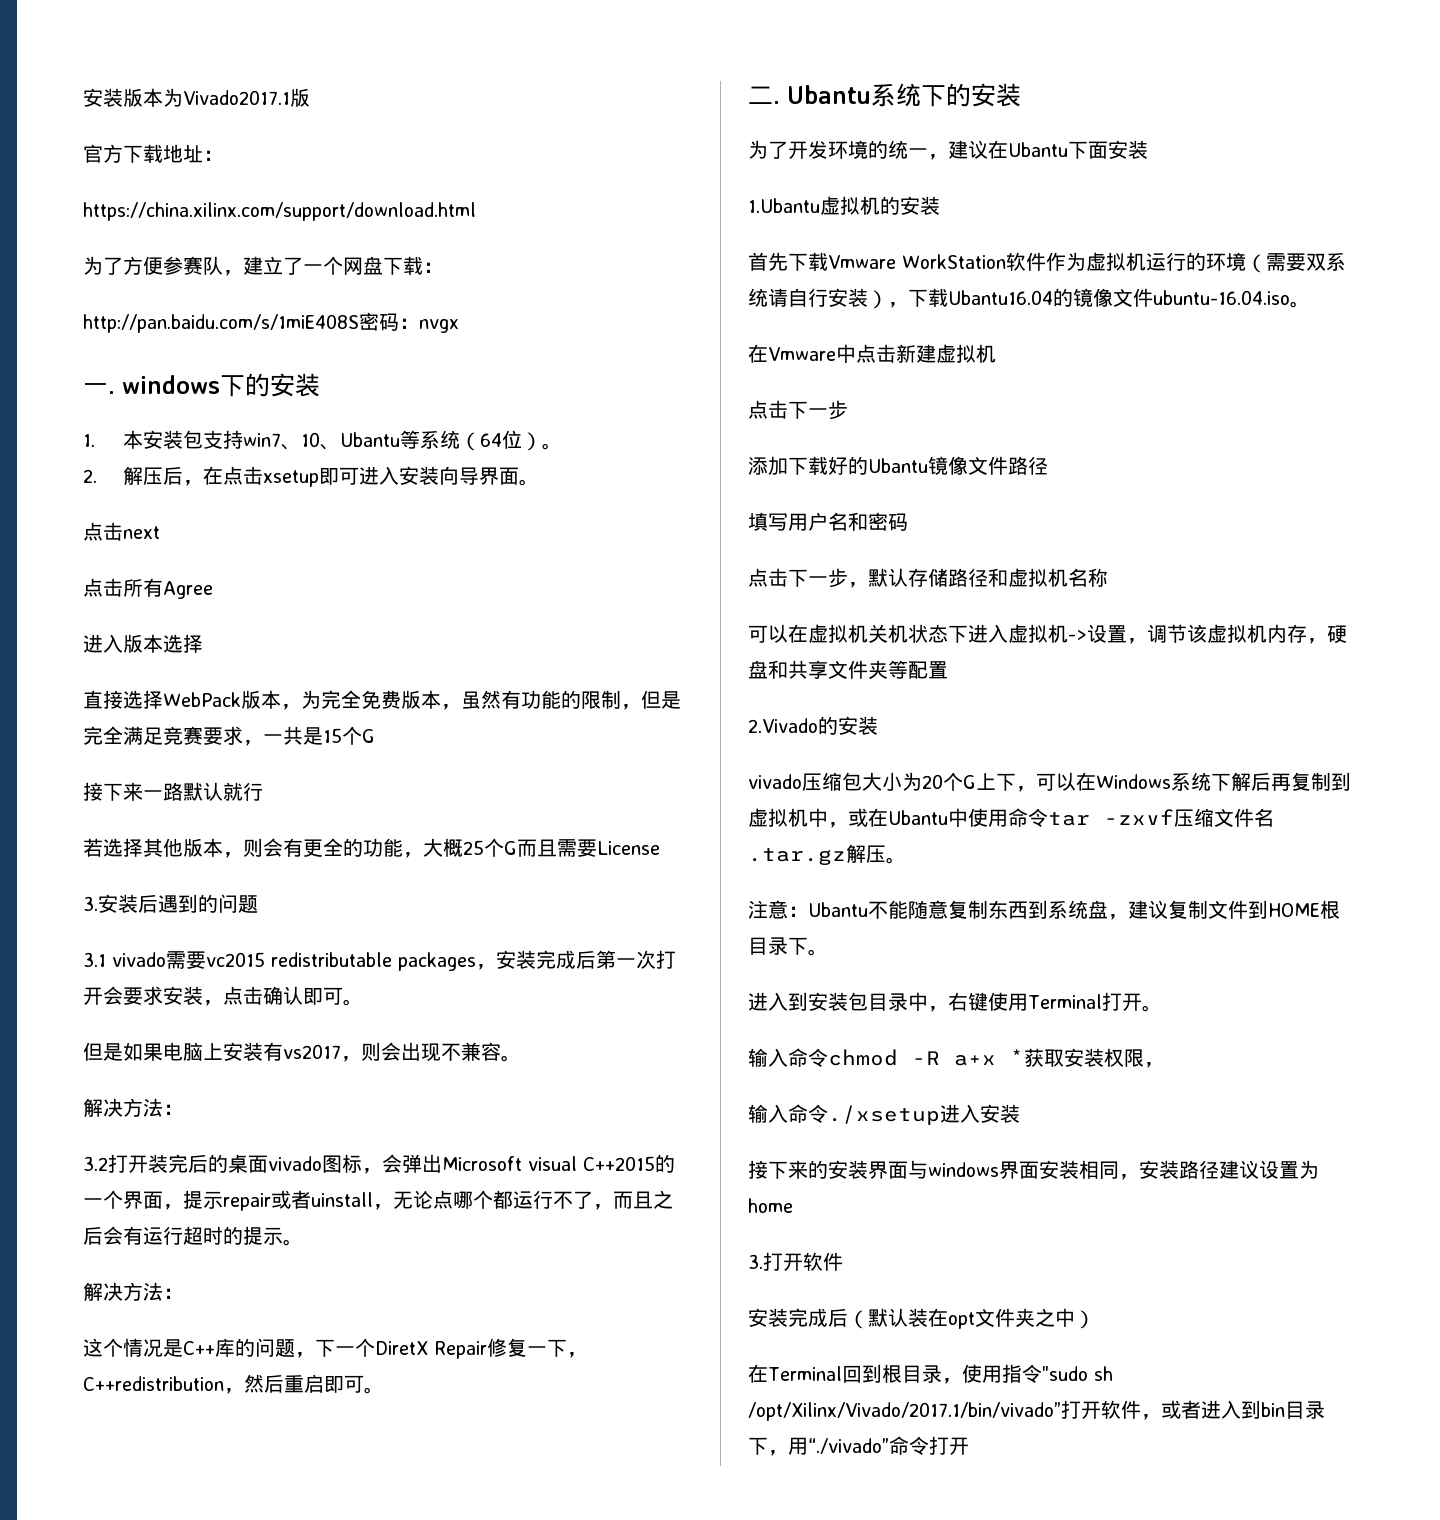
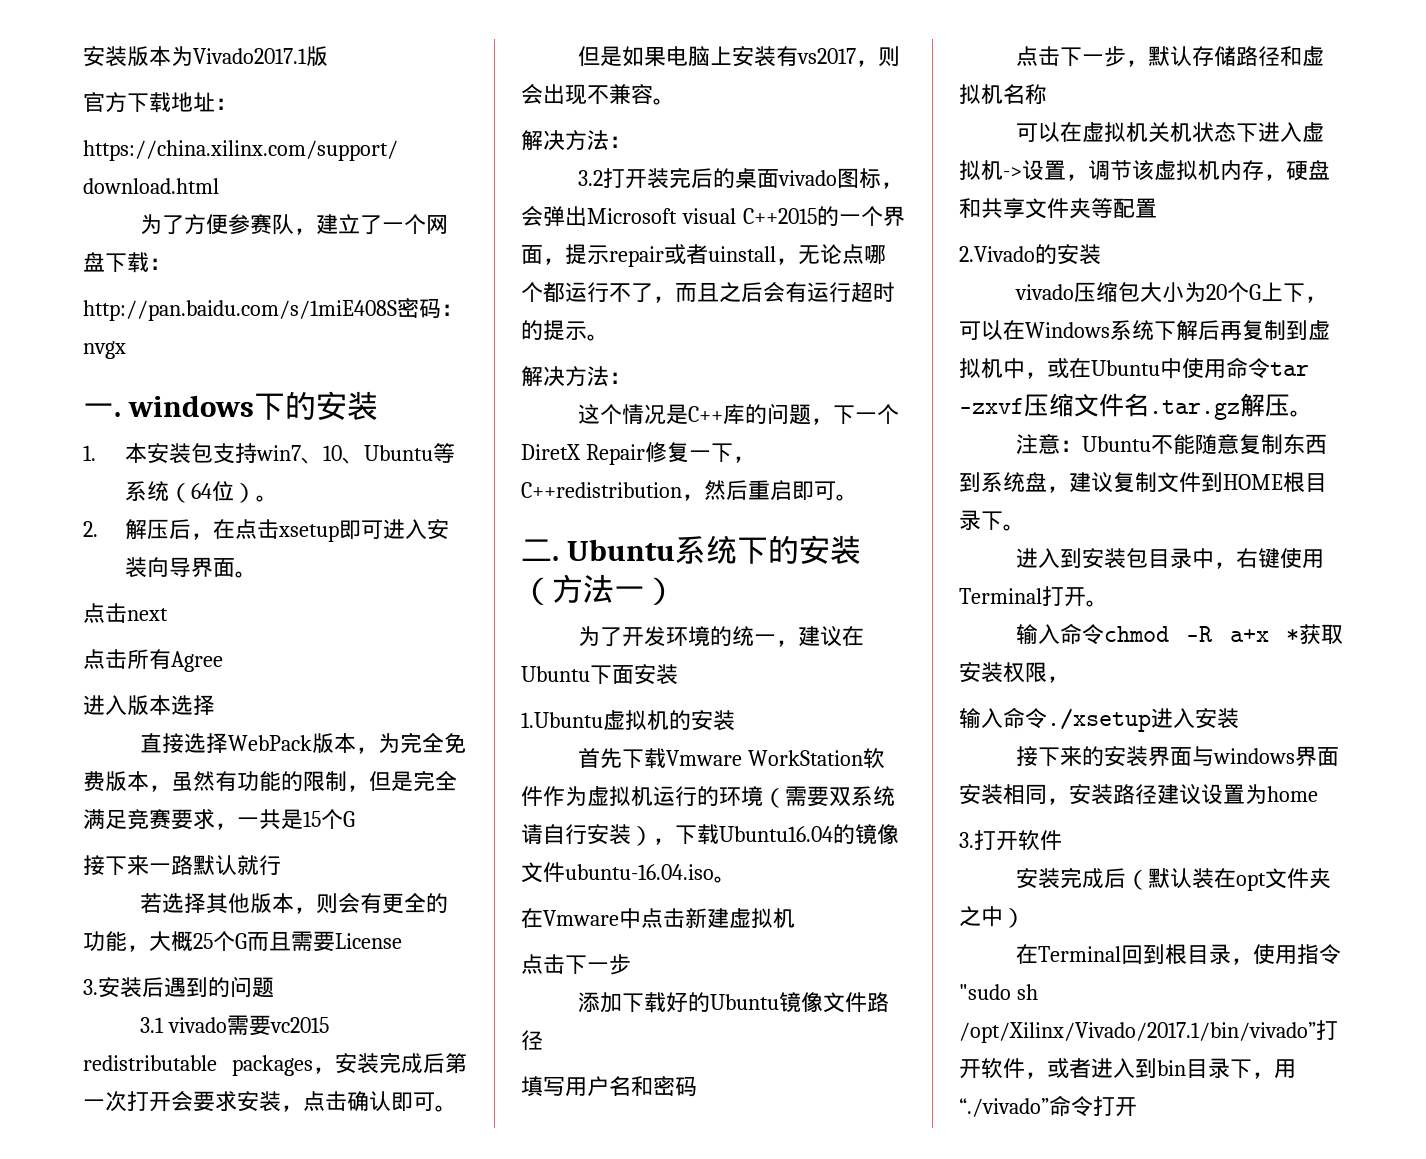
- 1.本安装包支持win7、10、Ubantu等系统（64位）。
+ 1.本安装包支持win7、10、Ubuntu等系统（64位）。
- Ubantu系统下的安装
+ Ubuntu系统下的安装（方法一）
- 为了开发环境的统一，建议在Ubantu下面安装
+ 为了开发环境的统一，建议在Ubuntu下面安装
- 1.Ubantu虚拟机的安装
+ 1.Ubuntu虚拟机的安装
- 首先下载Vmware WorkStation软件作为虚拟机运行的环境（需要双系统请自行安装），下载Ubantu16.04的镜像文件ubuntu-16.04.iso。
+ 首先下载Vmware WorkStation软件作为虚拟机运行的环境（需要双系统请自行安装），下载Ubuntu16.04的镜像文件ubuntu-16.04.iso。
- 添加下载好的Ubantu镜像文件路径
+ 添加下载好的Ubuntu镜像文件路径
- vivado压缩包大小为20个G上下，可以在Windows系统下解后再复制到虚拟机中，或在Ubantu中使用命令tar -zxvf压缩文件名.tar.gz解压。
+ vivado压缩包大小为20个G上下，可以在Windows系统下解后再复制到虚拟机中，或在Ubuntu中使用命令tar -zxvf压缩文件名.tar.gz解压。
- 注意：Ubantu不能随意复制东西到系统盘，建议复制文件到HOME根目录下。
+ 注意：Ubuntu不能随意复制东西到系统盘，建议复制文件到HOME根目录下。

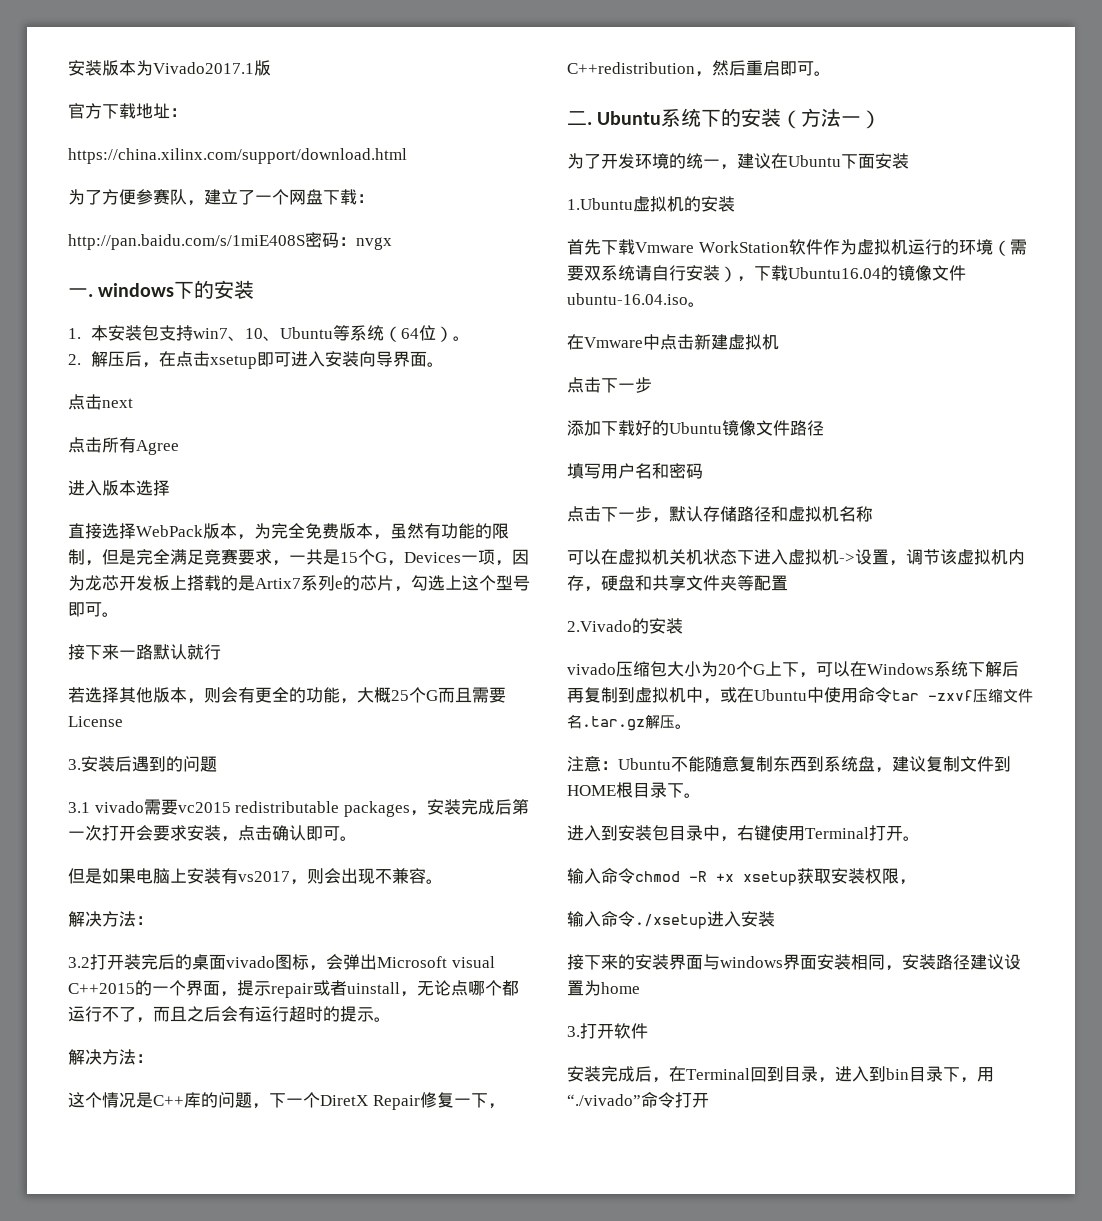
- 直接选择WebPack版本，为完全免费版本，虽然有功能的限制，但是完全满足竞赛要求，一共是15个G
+ 直接选择WebPack版本，为完全免费版本，虽然有功能的限制，但是完全满足竞赛要求，一共是15个G，Devices一项，因为龙芯开发板上搭载的是Artix7系列e的芯片，勾选上这个型号即可。
- 输入命令chmod -R a+x *获取安装权限，
+ 输入命令chmod -R +x xsetup获取安装权限，
- 安装完成后（默认装在opt文件夹之中）
- 在Terminal回到根目录，使用指令"sudo sh /opt/Xilinx/Vivado/2017.1/bin/vivado”打开软件，或者进入到bin目录下，用“./vivado”命令打开
+ 安装完成后，在Terminal回到目录，进入到bin目录下，用“./vivado”命令打开

